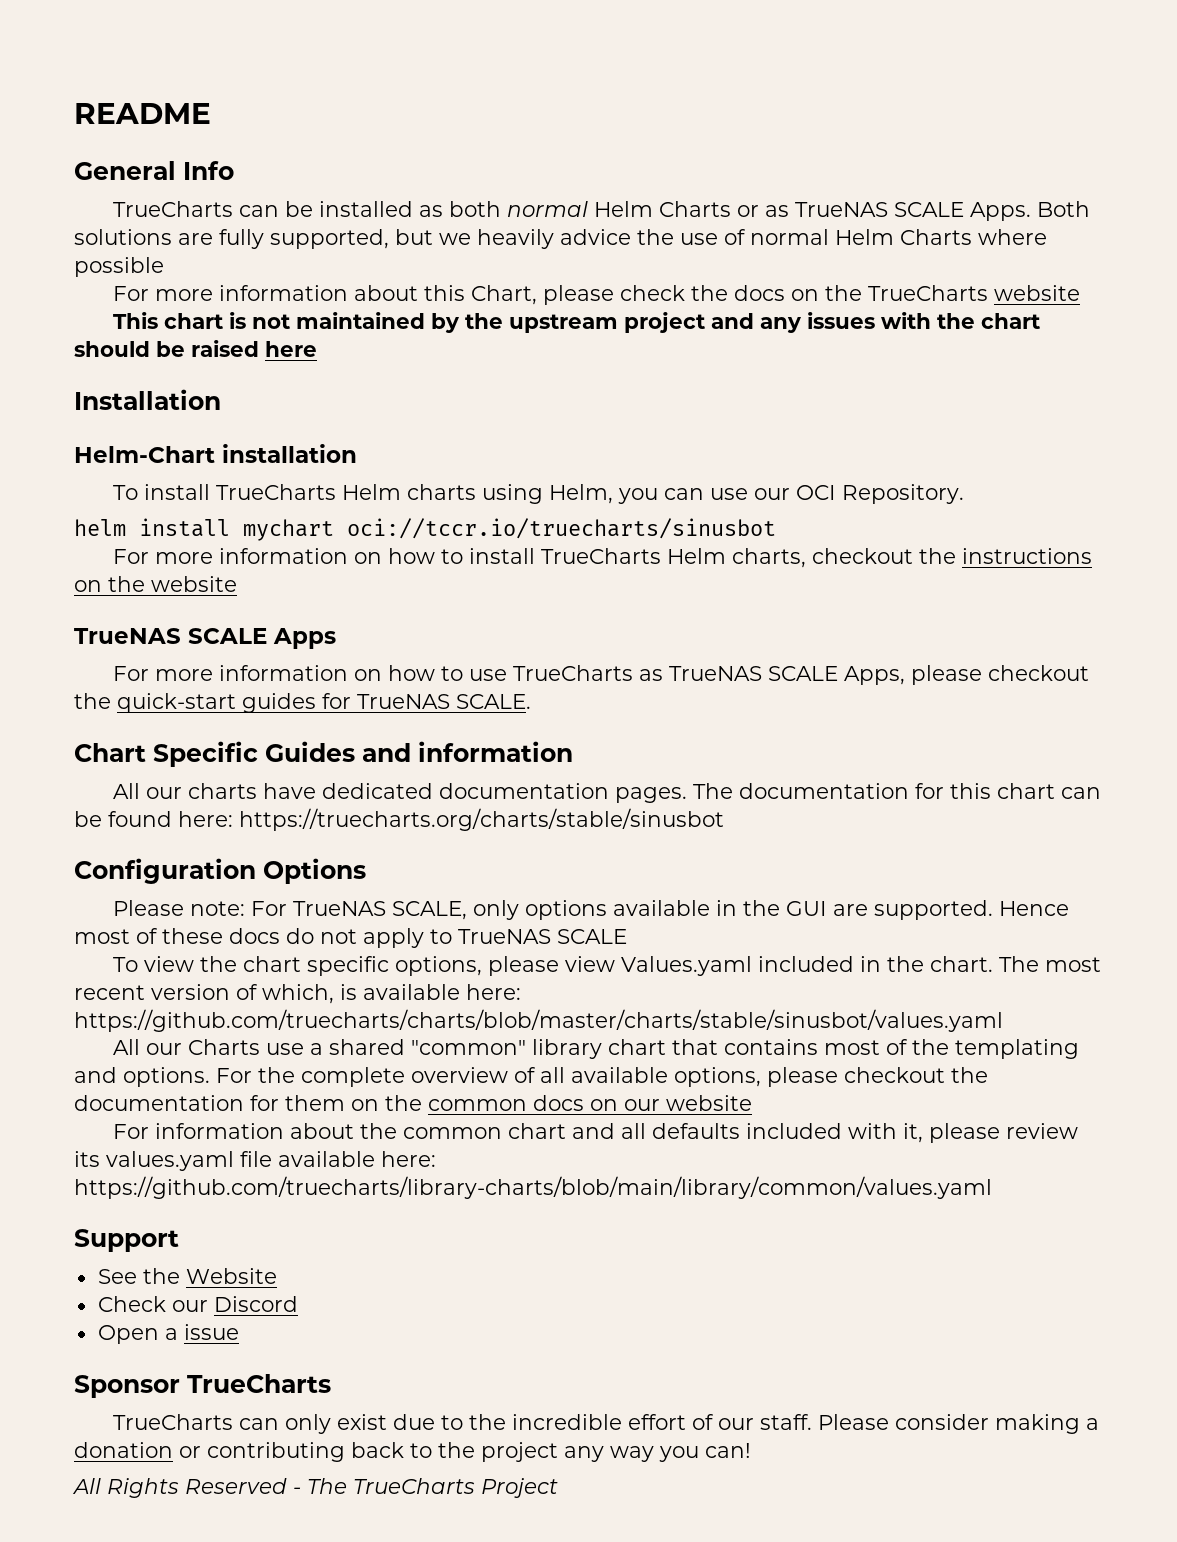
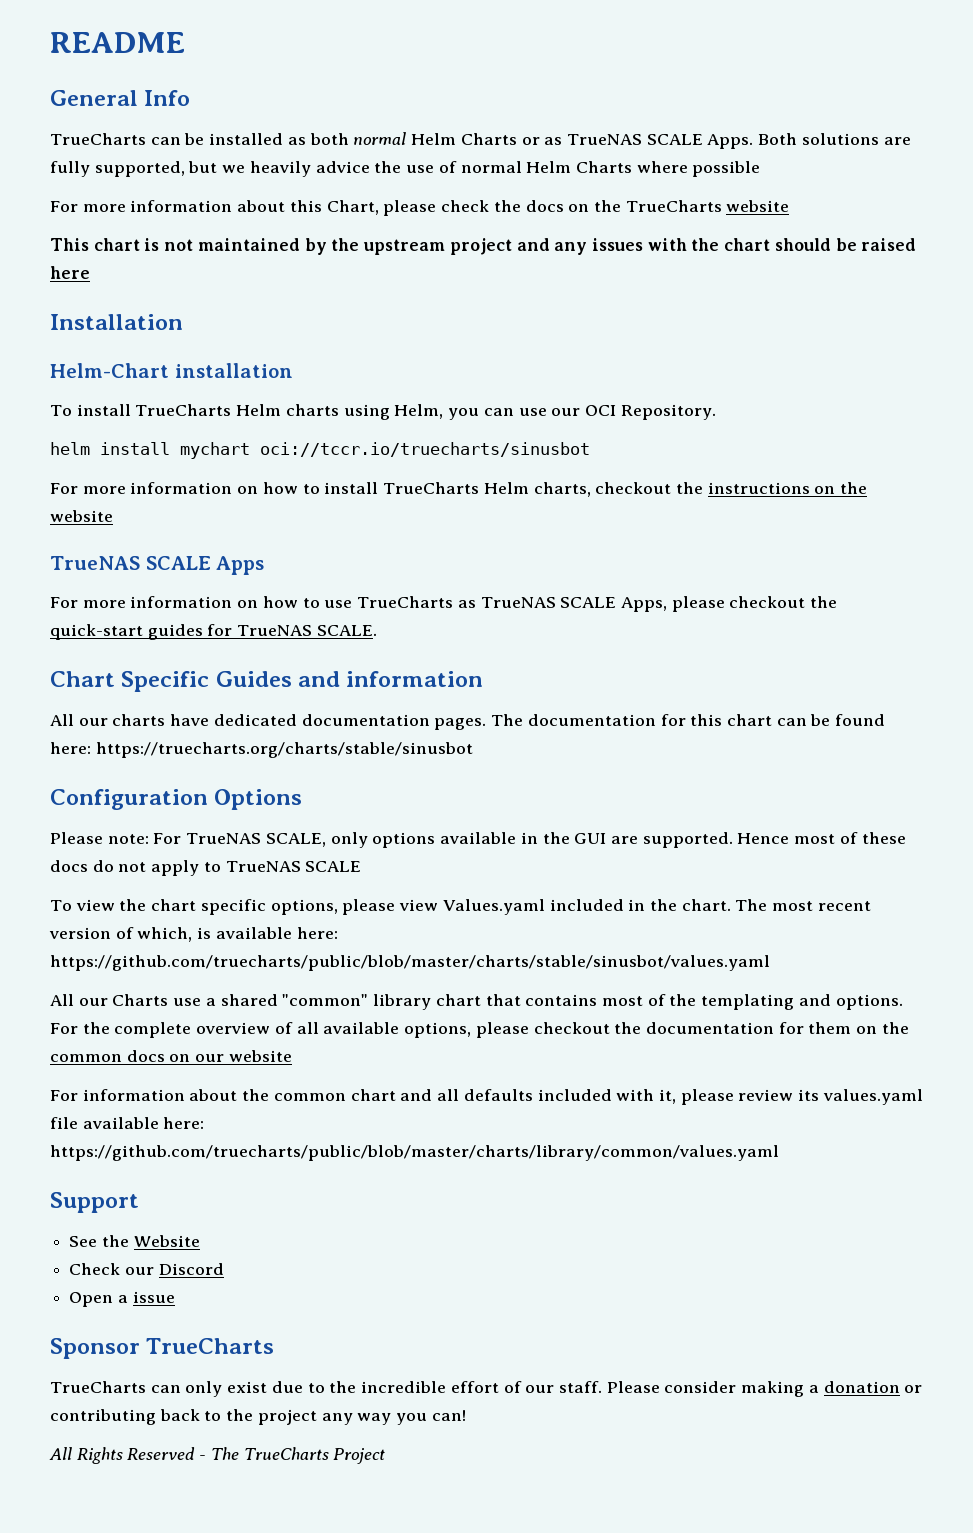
- The most recent version of which, is available here: https://github.com/truecharts/charts/blob/master/charts/stable/sinusbot/values.yaml
+ The most recent version of which, is available here: https://github.com/truecharts/public/blob/master/charts/stable/sinusbot/values.yaml
- For information about the common chart and all defaults included with it, please review its values.yaml file available here: https://github.com/truecharts/library-charts/blob/main/library/common/values.yaml
+ For information about the common chart and all defaults included with it, please review its values.yaml file available here: https://github.com/truecharts/public/blob/master/charts/library/common/values.yaml

